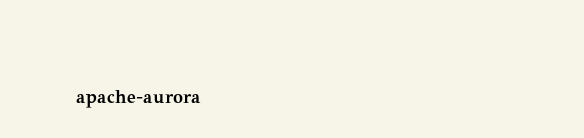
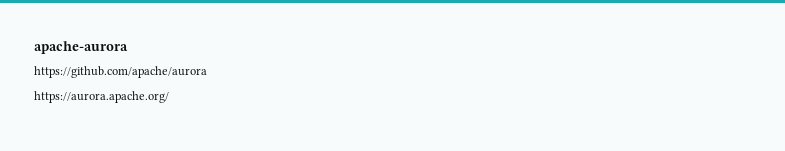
+ https://github.com/apache/aurora
+ https://aurora.apache.org/

